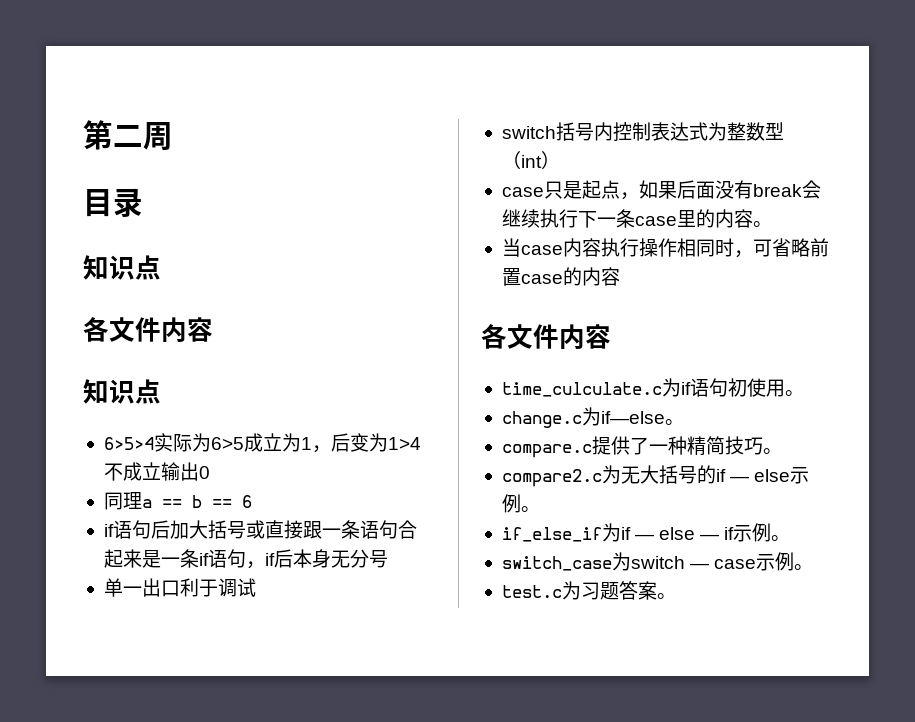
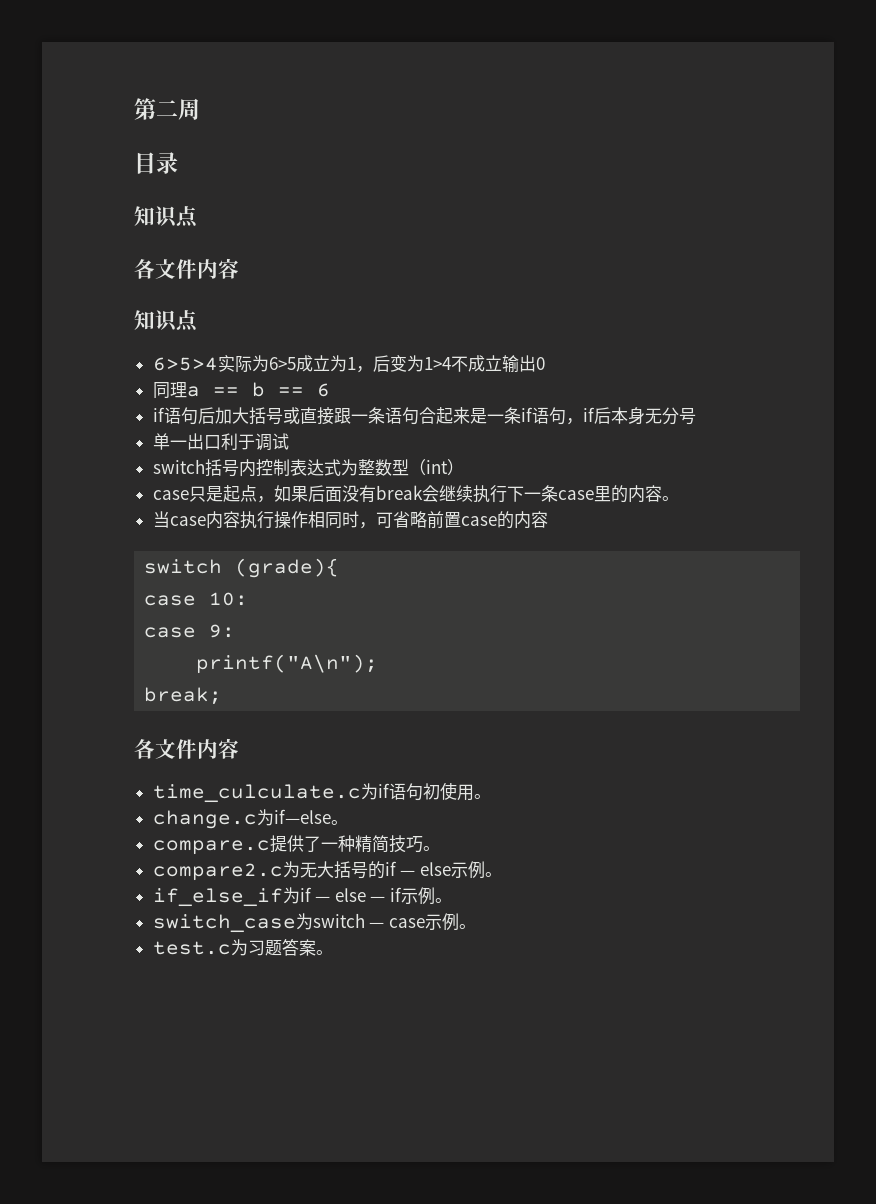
+ switch (grade){
+ case 10:
+ case 9:
+ printf("A\n");
+ break;

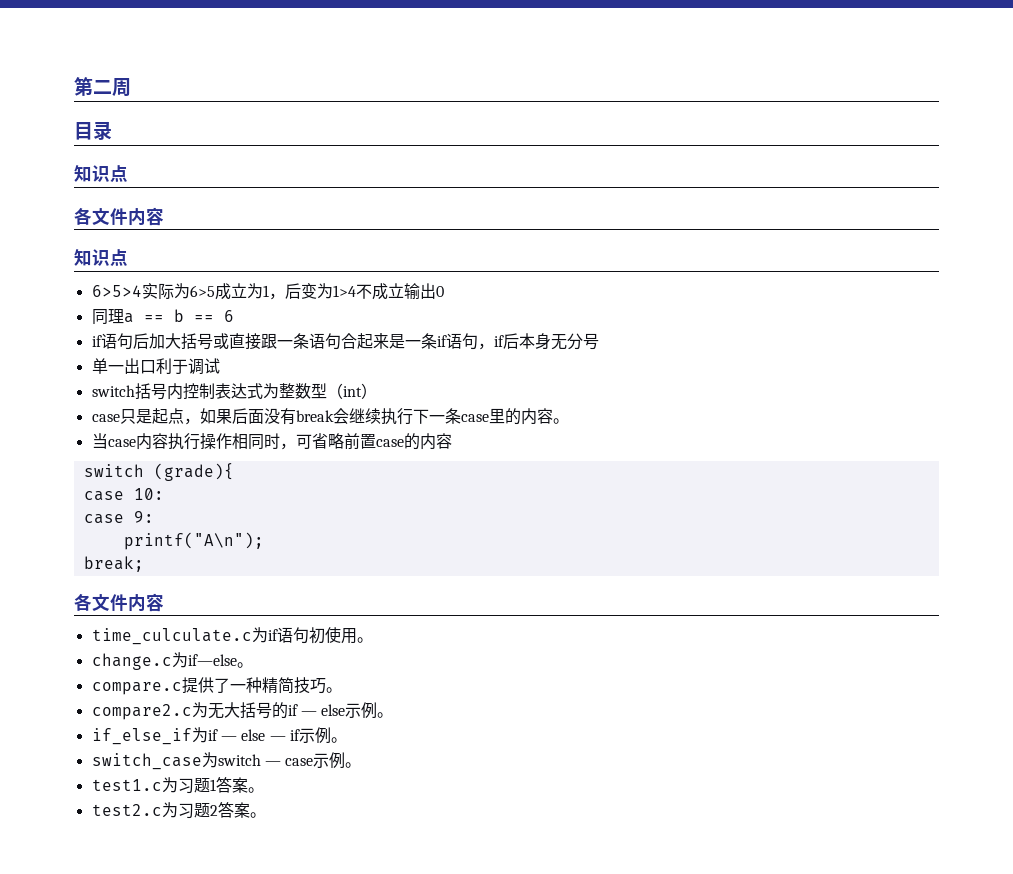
- test.c为习题答案。
+ test1.c为习题1答案。
+ test2.c为习题2答案。

